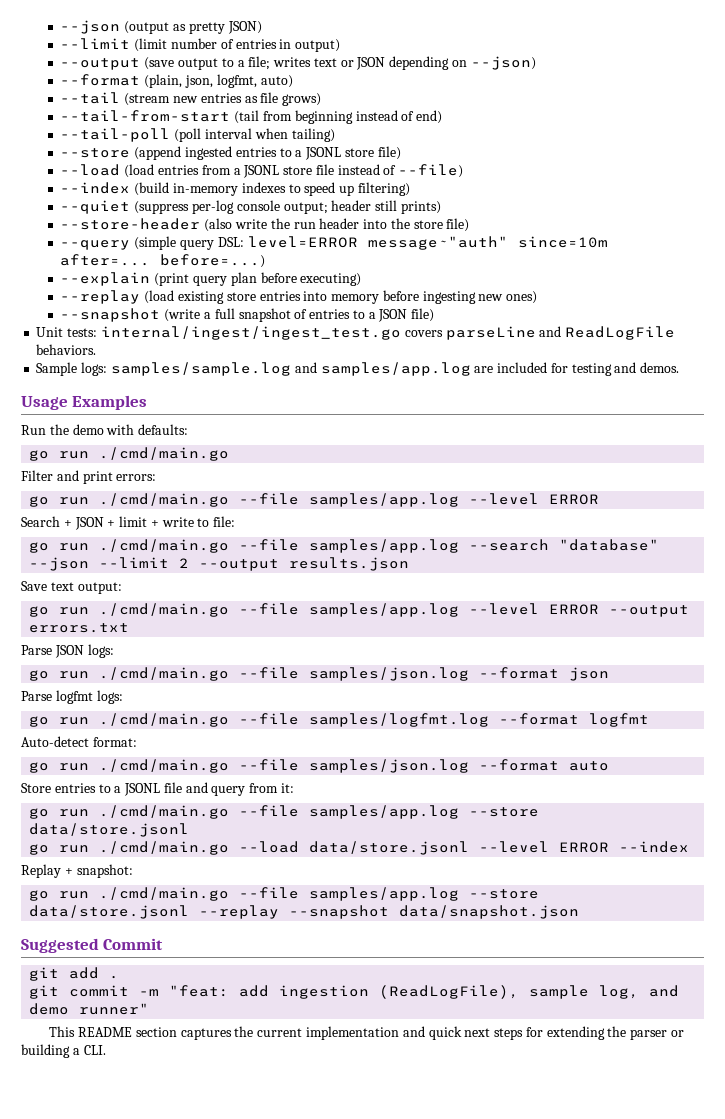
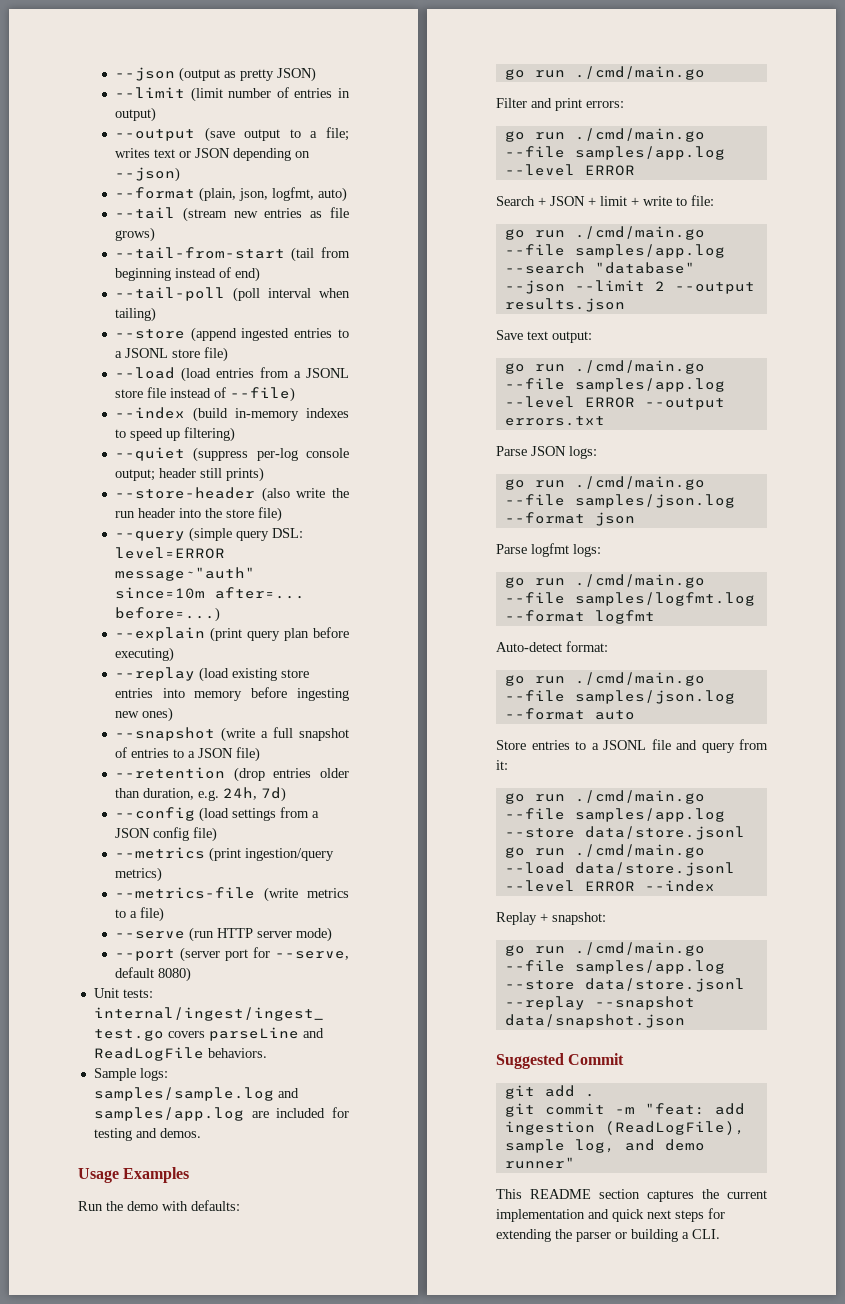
+ --retention (drop entries older than duration, e.g. 24h, 7d)
+ --config (load settings from a JSON config file)
+ --metrics (print ingestion/query metrics)
+ --metrics-file (write metrics to a file)
+ --serve (run HTTP server mode)
+ --port (server port for --serve, default 8080)

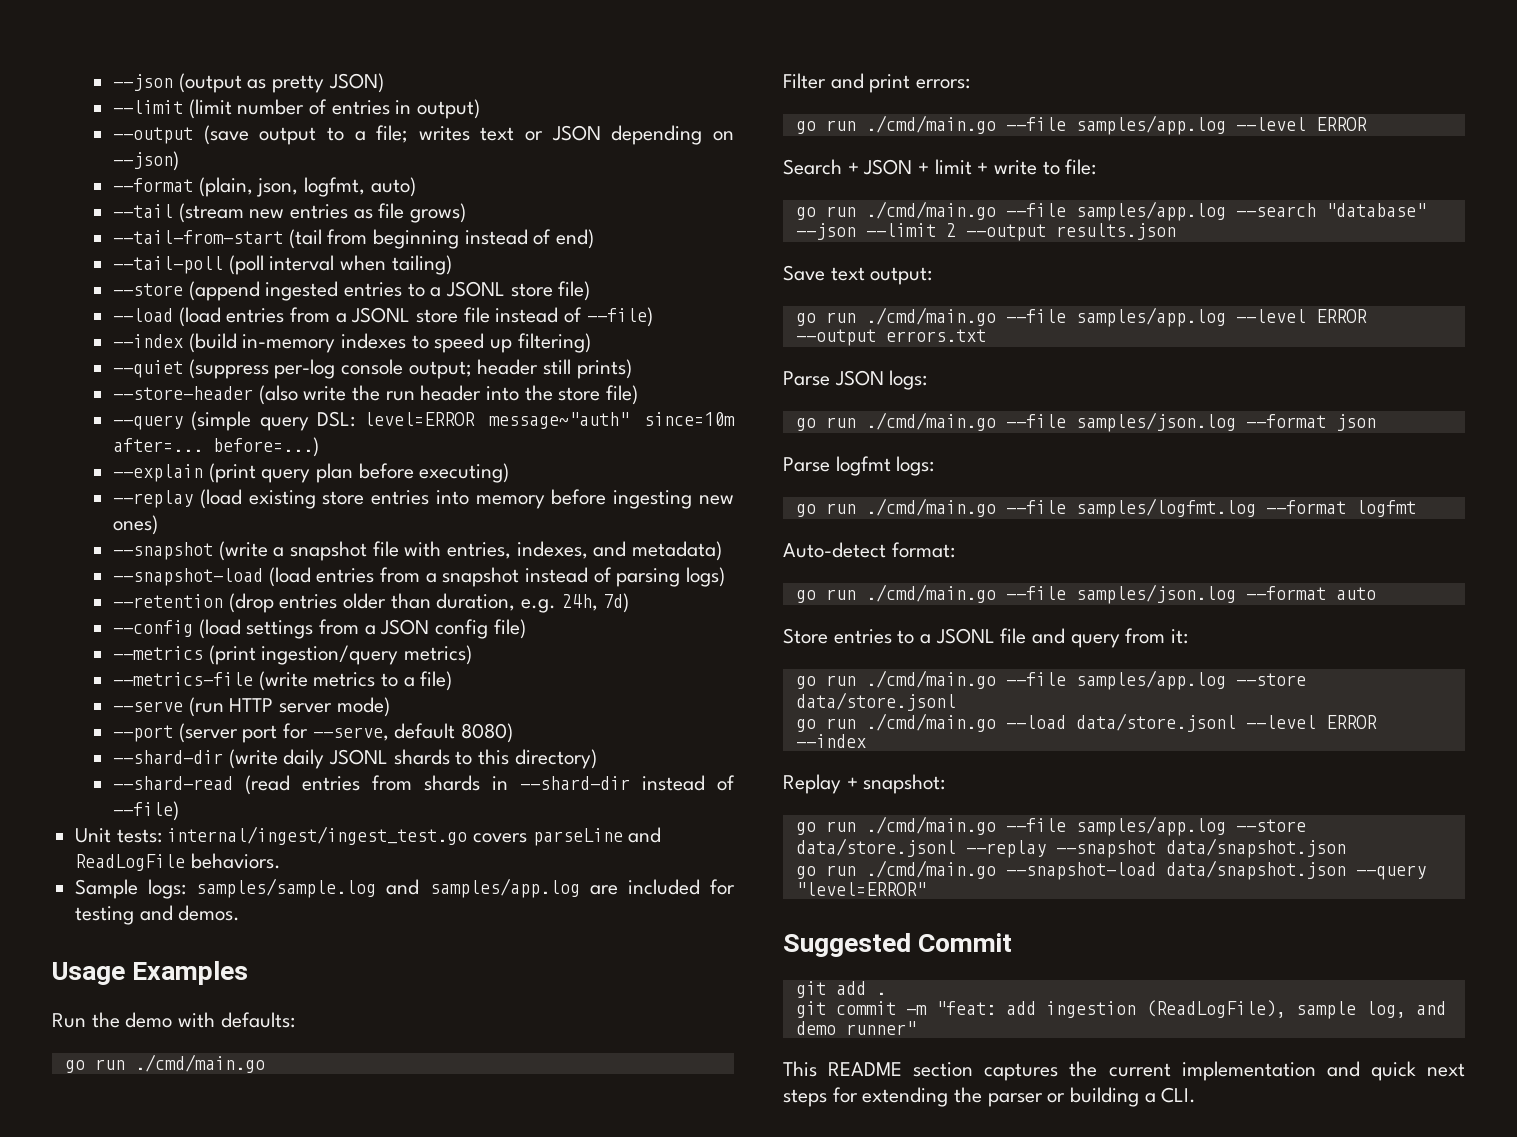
- --snapshot (write a full snapshot of entries to a JSON file)
+ --snapshot (write a snapshot file with entries, indexes, and metadata)
+ --snapshot-load (load entries from a snapshot instead of parsing logs)
+ --shard-dir (write daily JSONL shards to this directory)
+ --shard-read (read entries from shards in --shard-dir instead of --file)
+ go run ./cmd/main.go --snapshot-load data/snapshot.json --query "level=ERROR"

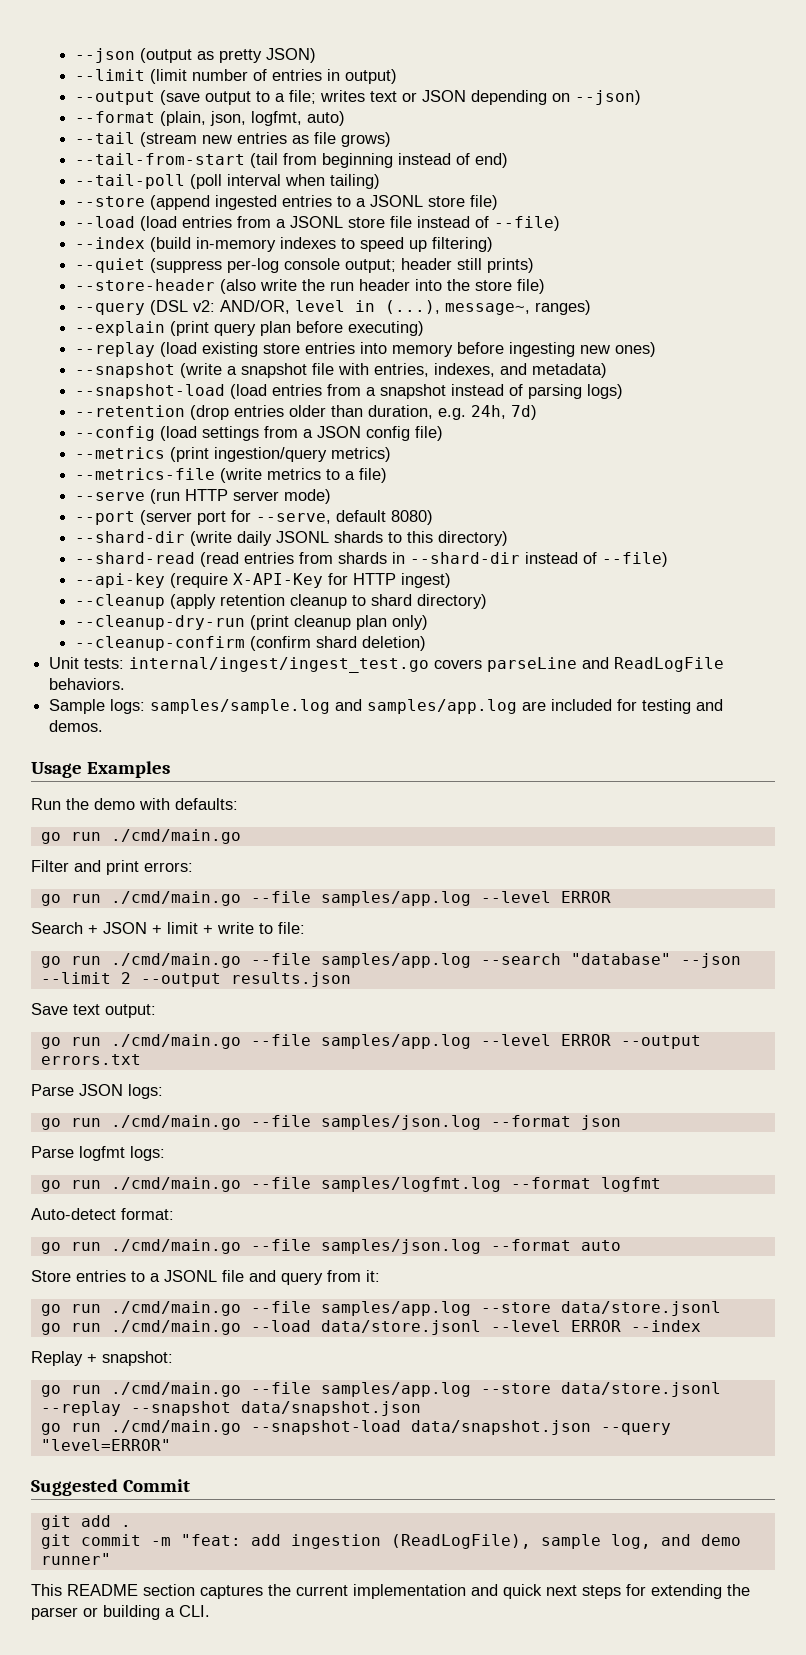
- --query (simple query DSL: level=ERROR message~"auth" since=10m after=... before=...)
+ --query (DSL v2: AND/OR, level in (...), message~, ranges)
+ --api-key (require X-API-Key for HTTP ingest)
+ --cleanup (apply retention cleanup to shard directory)
+ --cleanup-dry-run (print cleanup plan only)
+ --cleanup-confirm (confirm shard deletion)

